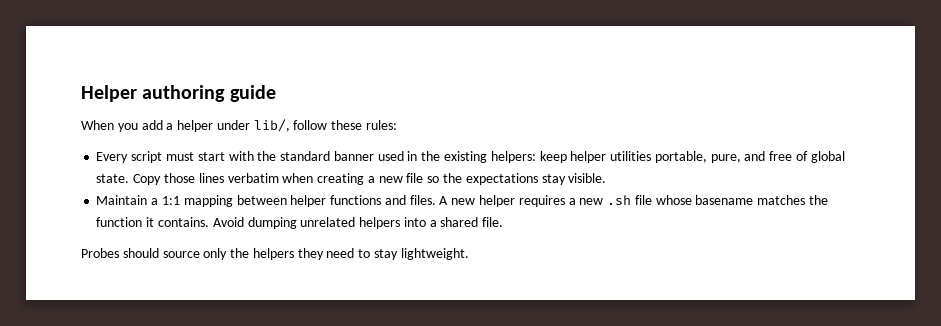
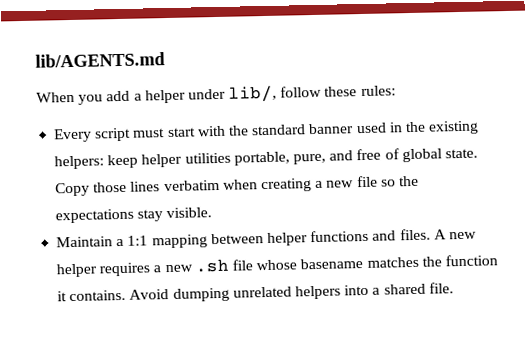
- Helper authoring guide
+ lib/AGENTS.md
- Probes should source only the helpers they need to stay lightweight.

